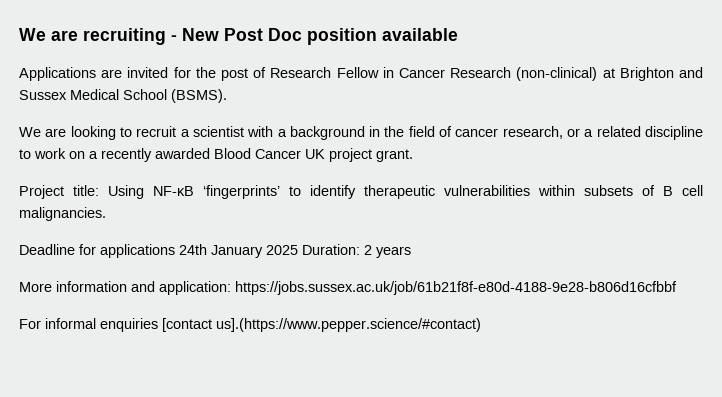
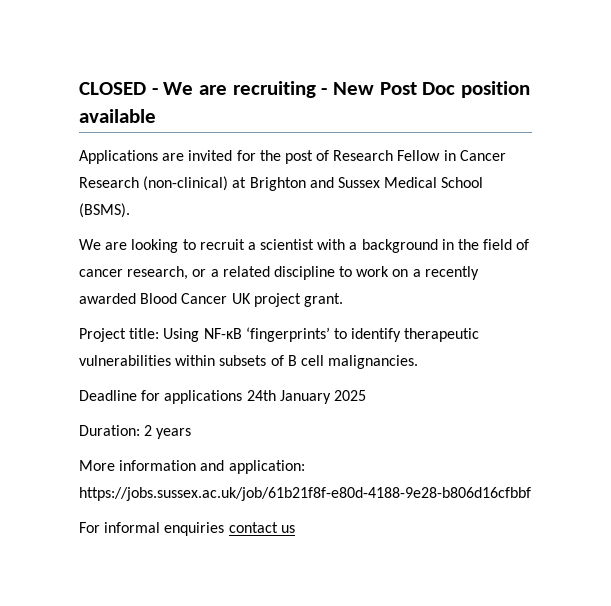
- We are recruiting - New Post Doc position available
+ CLOSED - We are recruiting - New Post Doc position available
- Deadline for applications 24th January 2025 Duration: 2 years
+ Deadline for applications 24th January 2025
+ Duration: 2 years
- For informal enquiries [contact us].(https://www.pepper.science/#contact)
+ For informal enquiries contact us

